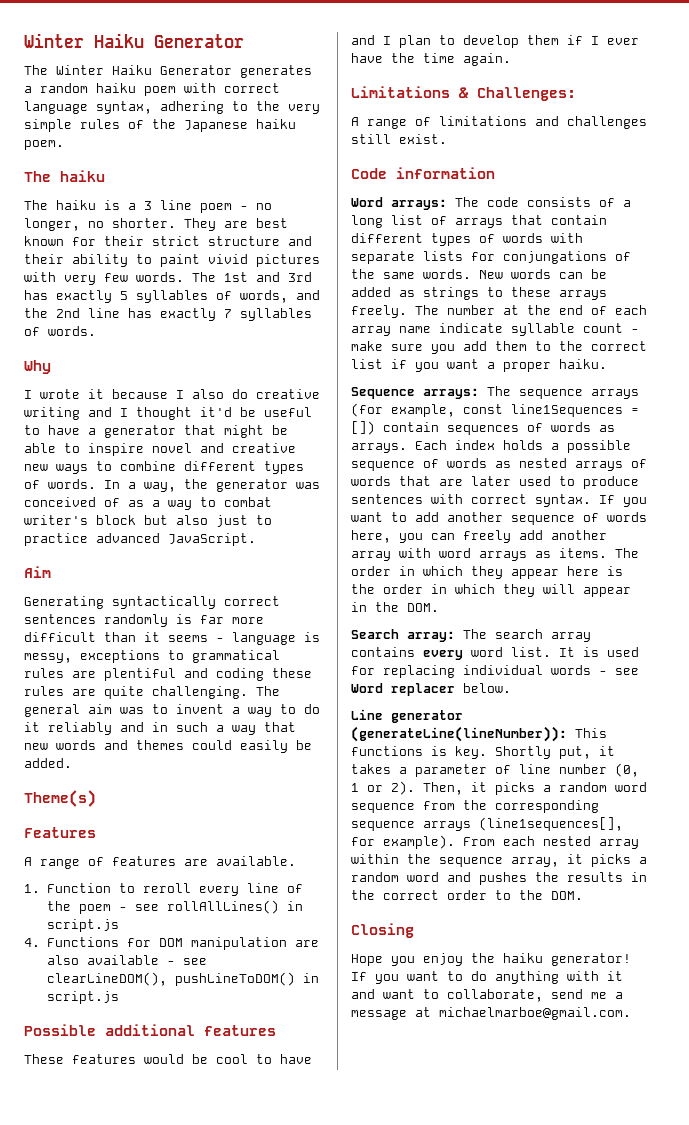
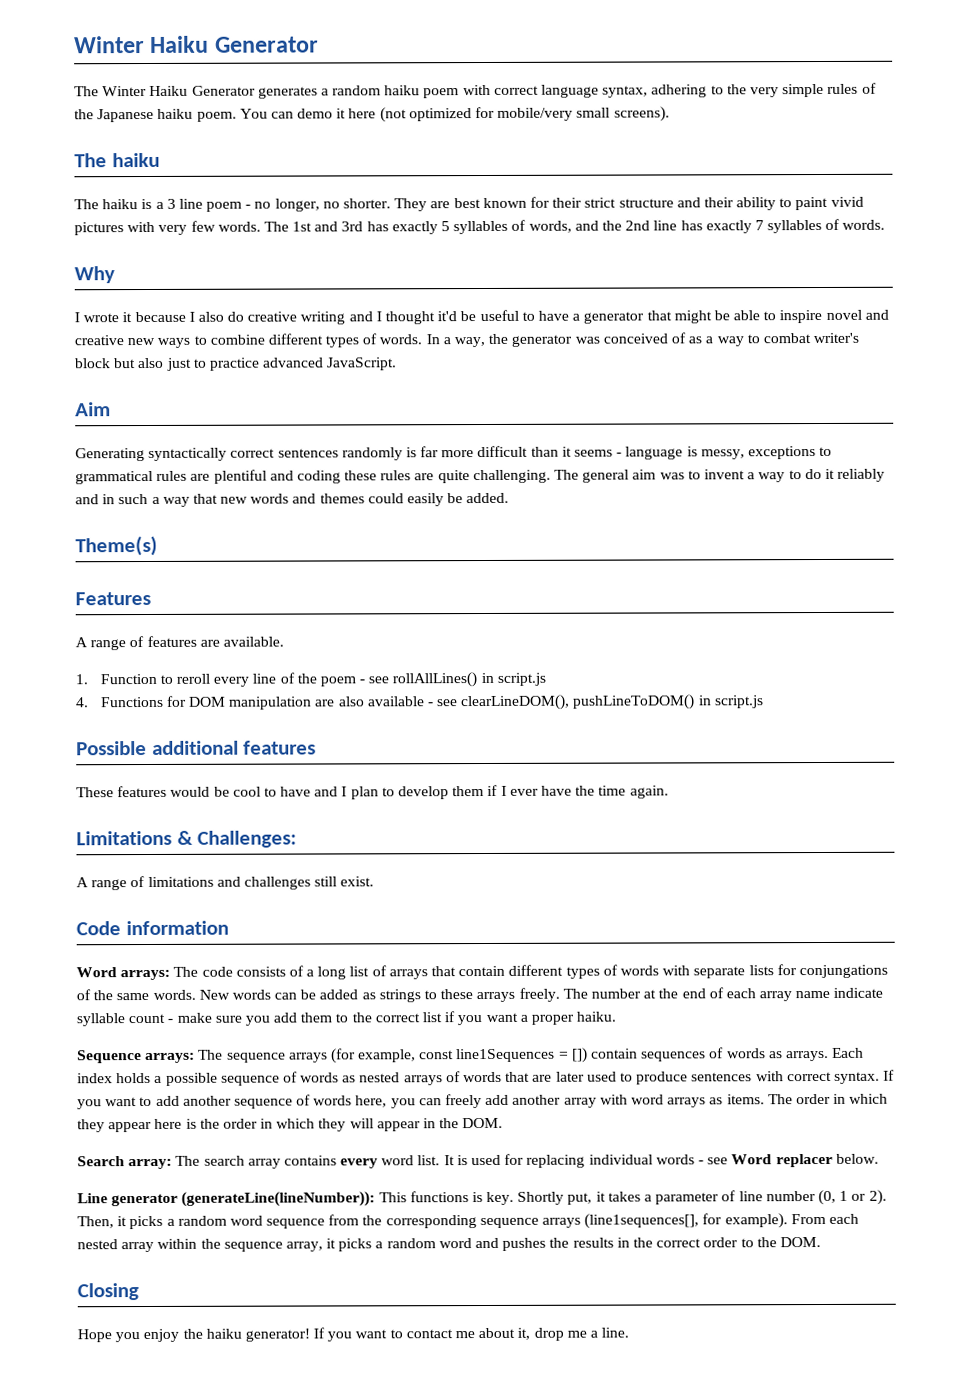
+ You can demo it here (not optimized for mobile/very small screens).
- If you want to do anything with it and want to collaborate, send me a message at michaelmarboe@gmail.com.
+ If you want to contact me about it, drop me a line.

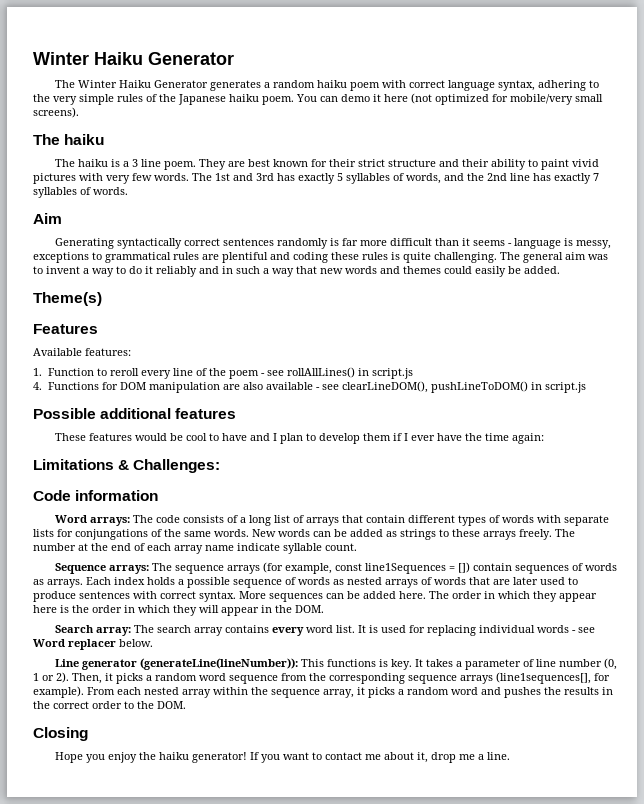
- The haiku is a 3 line poem - no longer, no shorter.
+ The haiku is a 3 line poem.
- Why
- I wrote it because I also do creative writing and I thought it'd be useful to have a generator that might be able to inspire novel and creative new ways to combine different types of words. In a way, the generator was conceived of as a way to combat writer's block but also just to practice advanced JavaScript.
- Generating syntactically correct sentences randomly is far more difficult than it seems - language is messy, exceptions to grammatical rules are plentiful and coding these rules are quite challenging.
+ Generating syntactically correct sentences randomly is far more difficult than it seems - language is messy, exceptions to grammatical rules are plentiful and coding these rules is quite challenging.
- A range of features are available.
+ Available features:
- These features would be cool to have and I plan to develop them if I ever have the time again.
+ These features would be cool to have and I plan to develop them if I ever have the time again:
- A range of limitations and challenges still exist.
- The number at the end of each array name indicate syllable count - make sure you add them to the correct list if you want a proper haiku.
+ The number at the end of each array name indicate syllable count.
- If you want to add another sequence of words here, you can freely add another array with word arrays as items.
+ More sequences can be added here.
- Shortly put, it takes a parameter of line number (0, 1 or 2).
+ It takes a parameter of line number (0, 1 or 2).

